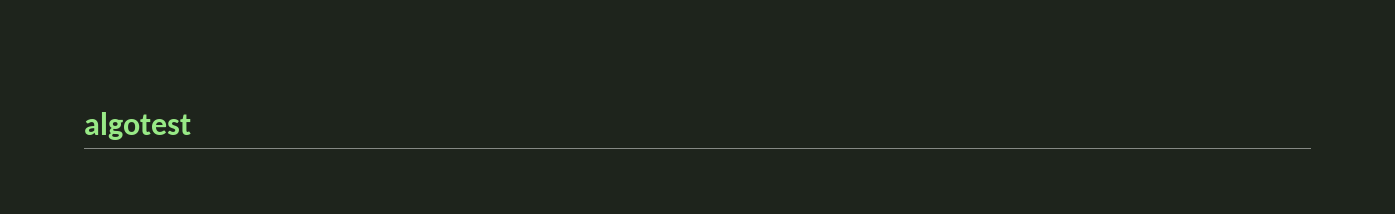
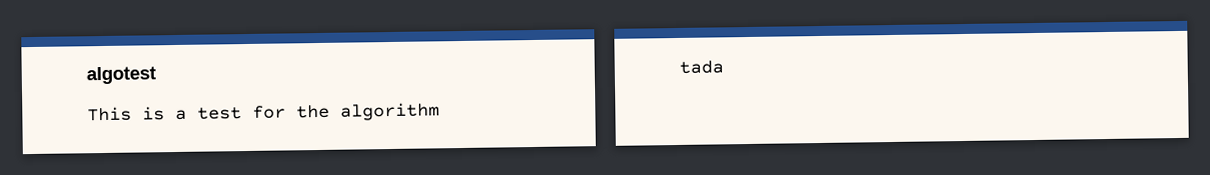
+ This is a test for the algorithm
+ tada

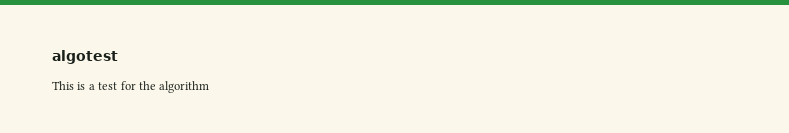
- tada

